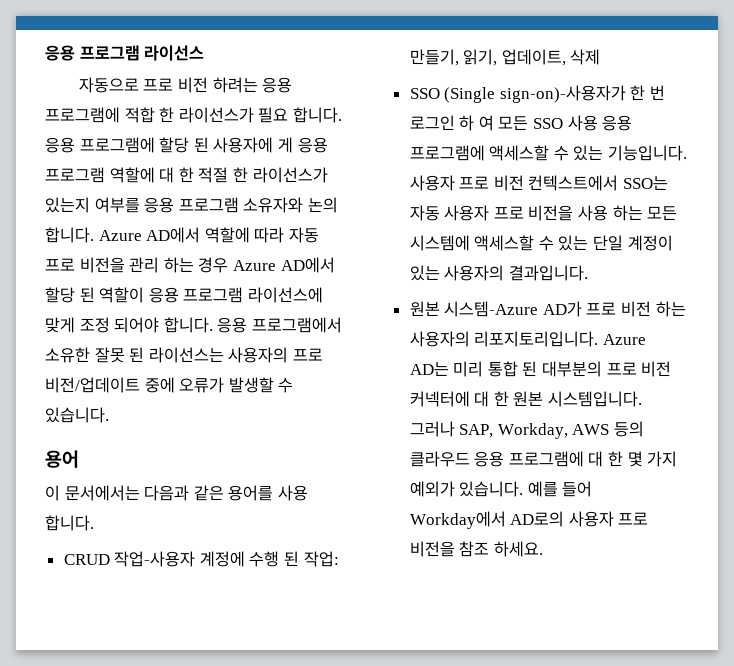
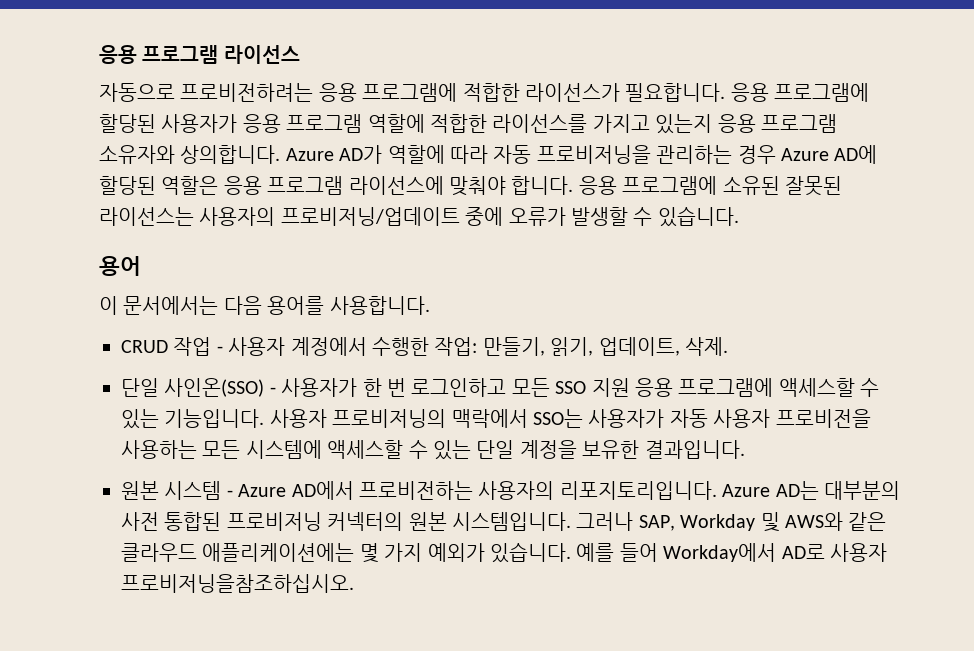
- 자동으로 프로 비전 하려는 응용 프로그램에 적합 한 라이선스가 필요 합니다. 응용 프로그램에 할당 된 사용자에 게 응용 프로그램 역할에 대 한 적절 한 라이선스가 있는지 여부를 응용 프로그램 소유자와 논의 합니다. Azure AD에서 역할에 따라 자동 프로 비전을 관리 하는 경우 Azure AD에서 할당 된 역할이 응용 프로그램 라이선스에 맞게 조정 되어야 합니다. 응용 프로그램에서 소유한 잘못 된 라이선스는 사용자의 프로 비전/업데이트 중에 오류가 발생할 수 있습니다.
+ 자동으로 프로비전하려는 응용 프로그램에 적합한 라이선스가 필요합니다. 응용 프로그램에 할당된 사용자가 응용 프로그램 역할에 적합한 라이선스를 가지고 있는지 응용 프로그램 소유자와 상의합니다. Azure AD가 역할에 따라 자동 프로비저닝을 관리하는 경우 Azure AD에 할당된 역할은 응용 프로그램 라이선스에 맞춰야 합니다. 응용 프로그램에 소유된 잘못된 라이선스는 사용자의 프로비저닝/업데이트 중에 오류가 발생할 수 있습니다.
- 이 문서에서는 다음과 같은 용어를 사용 합니다.
- CRUD 작업-사용자 계정에 수행 된 작업: 만들기, 읽기, 업데이트, 삭제
- SSO (Single sign-on)-사용자가 한 번 로그인 하 여 모든 SSO 사용 응용 프로그램에 액세스할 수 있는 기능입니다.
+ 이 문서에서는 다음 용어를 사용합니다.
+ CRUD 작업 - 사용자 계정에서 수행한 작업: 만들기, 읽기, 업데이트, 삭제.
+ 단일 사인온(SSO) - 사용자가 한 번 로그인하고 모든 SSO 지원 응용 프로그램에 액세스할 수 있는 기능입니다.
- 사용자 프로 비전 컨텍스트에서 SSO는 자동 사용자 프로 비전을 사용 하는 모든 시스템에 액세스할 수 있는 단일 계정이 있는 사용자의 결과입니다.
+ 사용자 프로비저닝의 맥락에서 SSO는 사용자가 자동 사용자 프로비전을 사용하는 모든 시스템에 액세스할 수 있는 단일 계정을 보유한 결과입니다.
- 원본 시스템-Azure AD가 프로 비전 하는 사용자의 리포지토리입니다. Azure AD는 미리 통합 된 대부분의 프로 비전 커넥터에 대 한 원본 시스템입니다. 그러나 SAP, Workday, AWS 등의 클라우드 응용 프로그램에 대 한 몇 가지 예외가 있습니다.
+ 원본 시스템 - Azure AD에서 프로비전하는 사용자의 리포지토리입니다. Azure AD는 대부분의 사전 통합된 프로비저닝 커넥터의 원본 시스템입니다. 그러나 SAP, Workday 및 AWS와 같은 클라우드 애플리케이션에는 몇 가지 예외가 있습니다.
- 예를 들어 Workday에서 AD로의 사용자 프로 비전을 참조 하세요.
+ 예를 들어 Workday에서 AD로 사용자 프로비저닝을참조하십시오.

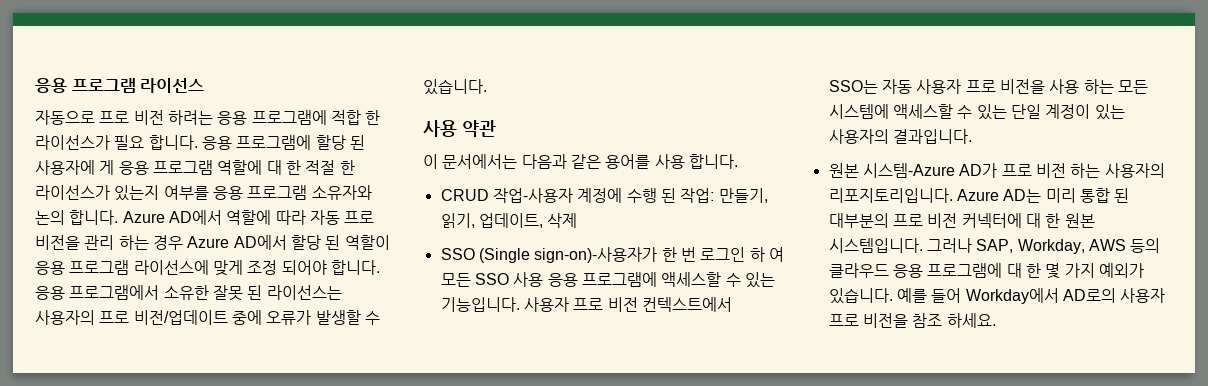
- 자동으로 프로비전하려는 응용 프로그램에 적합한 라이선스가 필요합니다. 응용 프로그램에 할당된 사용자가 응용 프로그램 역할에 적합한 라이선스를 가지고 있는지 응용 프로그램 소유자와 상의합니다. Azure AD가 역할에 따라 자동 프로비저닝을 관리하는 경우 Azure AD에 할당된 역할은 응용 프로그램 라이선스에 맞춰야 합니다. 응용 프로그램에 소유된 잘못된 라이선스는 사용자의 프로비저닝/업데이트 중에 오류가 발생할 수 있습니다.
+ 자동으로 프로 비전 하려는 응용 프로그램에 적합 한 라이선스가 필요 합니다. 응용 프로그램에 할당 된 사용자에 게 응용 프로그램 역할에 대 한 적절 한 라이선스가 있는지 여부를 응용 프로그램 소유자와 논의 합니다. Azure AD에서 역할에 따라 자동 프로 비전을 관리 하는 경우 Azure AD에서 할당 된 역할이 응용 프로그램 라이선스에 맞게 조정 되어야 합니다. 응용 프로그램에서 소유한 잘못 된 라이선스는 사용자의 프로 비전/업데이트 중에 오류가 발생할 수 있습니다.
- 용어
+ 사용 약관
- 이 문서에서는 다음 용어를 사용합니다.
- CRUD 작업 - 사용자 계정에서 수행한 작업: 만들기, 읽기, 업데이트, 삭제.
- 단일 사인온(SSO) - 사용자가 한 번 로그인하고 모든 SSO 지원 응용 프로그램에 액세스할 수 있는 기능입니다.
+ 이 문서에서는 다음과 같은 용어를 사용 합니다.
+ CRUD 작업-사용자 계정에 수행 된 작업: 만들기, 읽기, 업데이트, 삭제
+ SSO (Single sign-on)-사용자가 한 번 로그인 하 여 모든 SSO 사용 응용 프로그램에 액세스할 수 있는 기능입니다.
- 사용자 프로비저닝의 맥락에서 SSO는 사용자가 자동 사용자 프로비전을 사용하는 모든 시스템에 액세스할 수 있는 단일 계정을 보유한 결과입니다.
+ 사용자 프로 비전 컨텍스트에서 SSO는 자동 사용자 프로 비전을 사용 하는 모든 시스템에 액세스할 수 있는 단일 계정이 있는 사용자의 결과입니다.
- 원본 시스템 - Azure AD에서 프로비전하는 사용자의 리포지토리입니다. Azure AD는 대부분의 사전 통합된 프로비저닝 커넥터의 원본 시스템입니다. 그러나 SAP, Workday 및 AWS와 같은 클라우드 애플리케이션에는 몇 가지 예외가 있습니다.
+ 원본 시스템-Azure AD가 프로 비전 하는 사용자의 리포지토리입니다. Azure AD는 미리 통합 된 대부분의 프로 비전 커넥터에 대 한 원본 시스템입니다. 그러나 SAP, Workday, AWS 등의 클라우드 응용 프로그램에 대 한 몇 가지 예외가 있습니다.
- 예를 들어 Workday에서 AD로 사용자 프로비저닝을참조하십시오.
+ 예를 들어 Workday에서 AD로의 사용자 프로 비전을 참조 하세요.

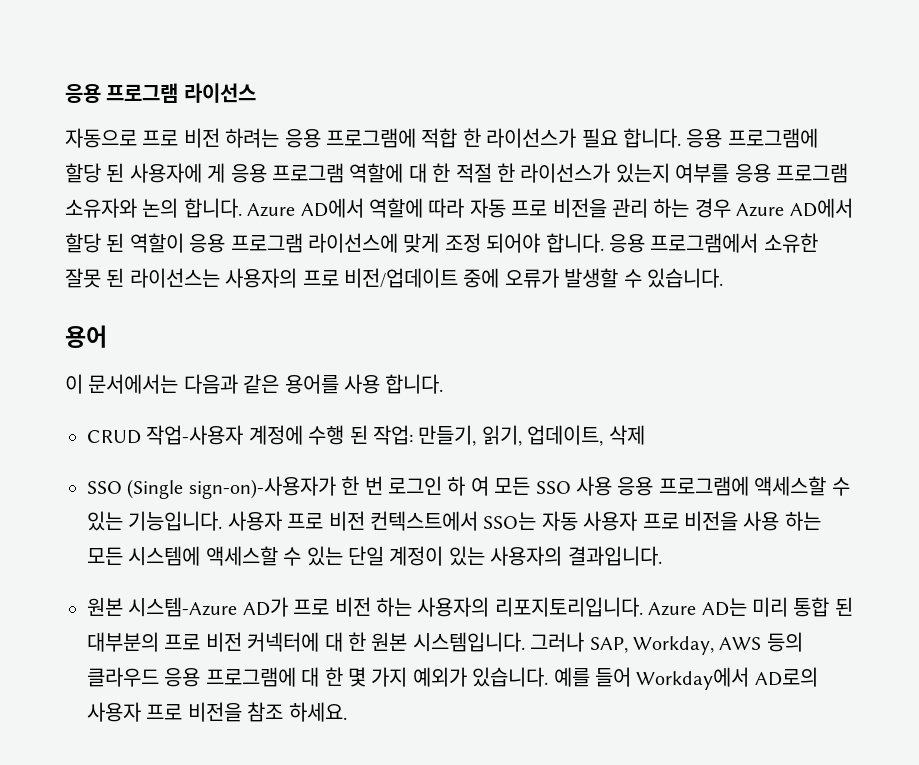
- 사용 약관
+ 용어

